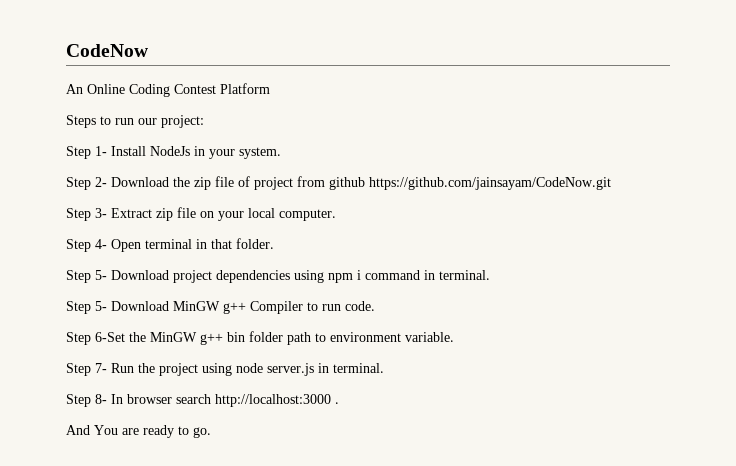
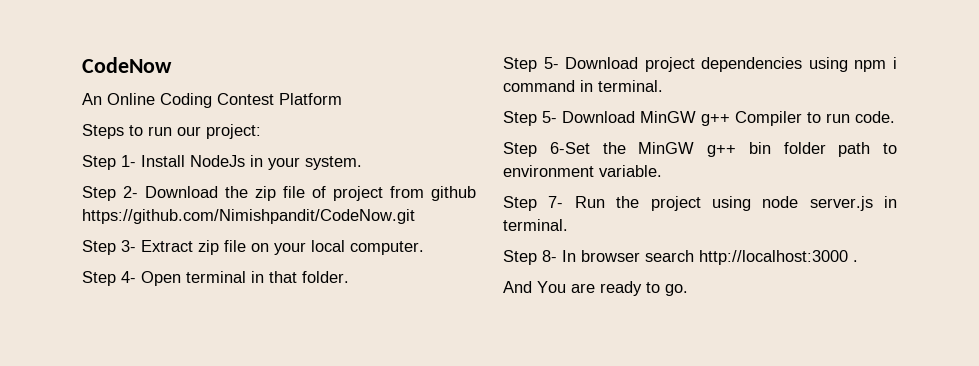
- Step 2- Download the zip file of project from github https://github.com/jainsayam/CodeNow.git
+ Step 2- Download the zip file of project from github https://github.com/Nimishpandit/CodeNow.git

